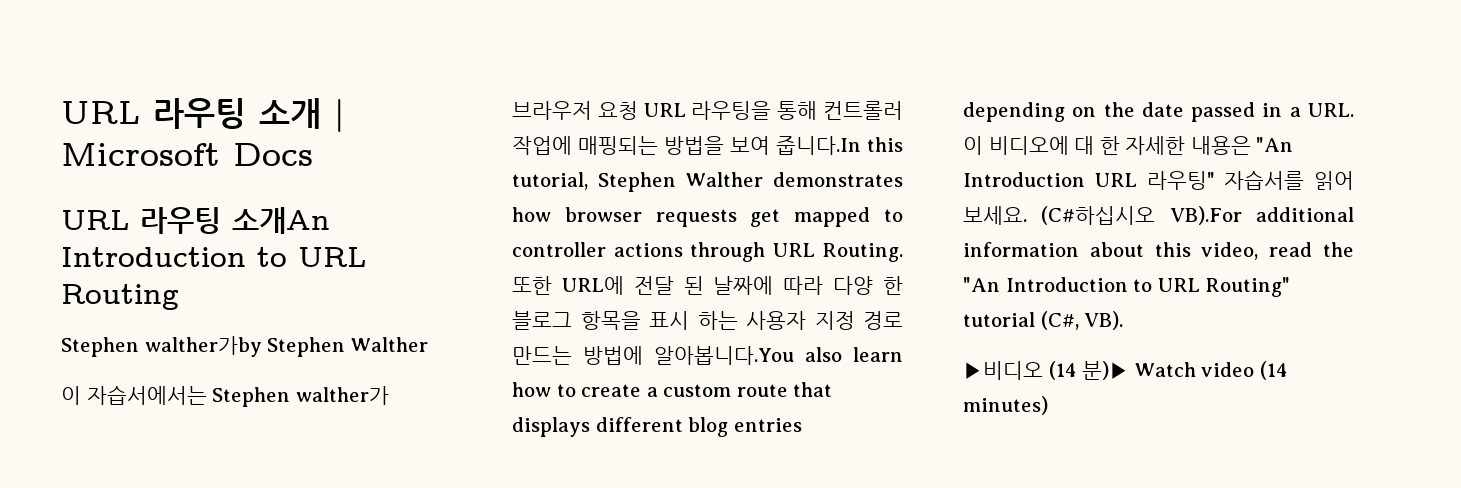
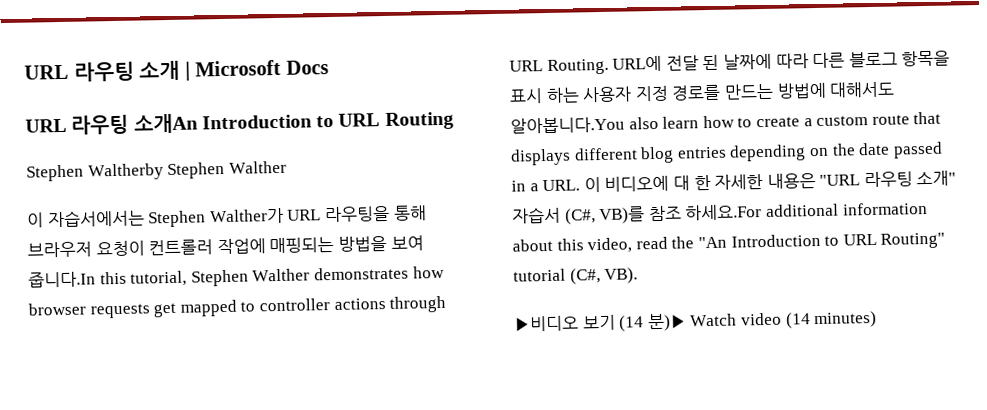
- Stephen walther가by Stephen Walther
+ Stephen Waltherby Stephen Walther
- 이 자습서에서는 Stephen walther가 브라우저 요청 URL 라우팅을 통해 컨트롤러 작업에 매핑되는 방법을 보여 줍니다.In this tutorial, Stephen Walther demonstrates how browser requests get mapped to controller actions through URL Routing.
+ 이 자습서에서는 Stephen Walther가 URL 라우팅을 통해 브라우저 요청이 컨트롤러 작업에 매핑되는 방법을 보여 줍니다.In this tutorial, Stephen Walther demonstrates how browser requests get mapped to controller actions through URL Routing.
- 또한 URL에 전달 된 날짜에 따라 다양 한 블로그 항목을 표시 하는 사용자 지정 경로 만드는 방법에 알아봅니다.You also learn how to create a custom route that displays different blog entries depending on the date passed in a URL. 이 비디오에 대 한 자세한 내용은 "An Introduction URL 라우팅" 자습서를 읽어 보세요. (C#하십시오 VB).For additional information about this video, read the "An Introduction to URL Routing" tutorial (C#, VB).
+ URL에 전달 된 날짜에 따라 다른 블로그 항목을 표시 하는 사용자 지정 경로를 만드는 방법에 대해서도 알아봅니다.You also learn how to create a custom route that displays different blog entries depending on the date passed in a URL. 이 비디오에 대 한 자세한 내용은 "URL 라우팅 소개" 자습서 (C#, VB)를 참조 하세요.For additional information about this video, read the "An Introduction to URL Routing" tutorial (C#, VB).
- ▶비디오 (14 분)▶ Watch video (14 minutes)
+ ▶비디오 보기 (14 분)▶ Watch video (14 minutes)

